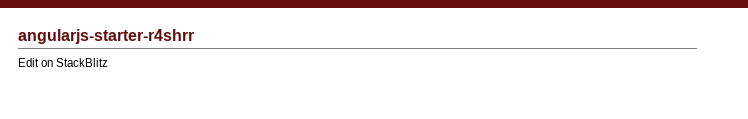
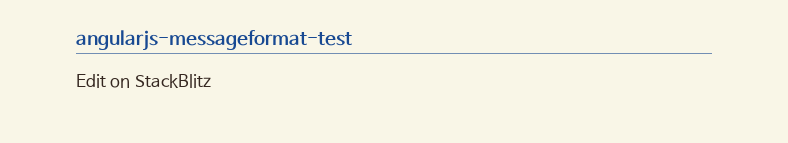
- angularjs-starter-r4shrr
+ angularjs-messageformat-test

